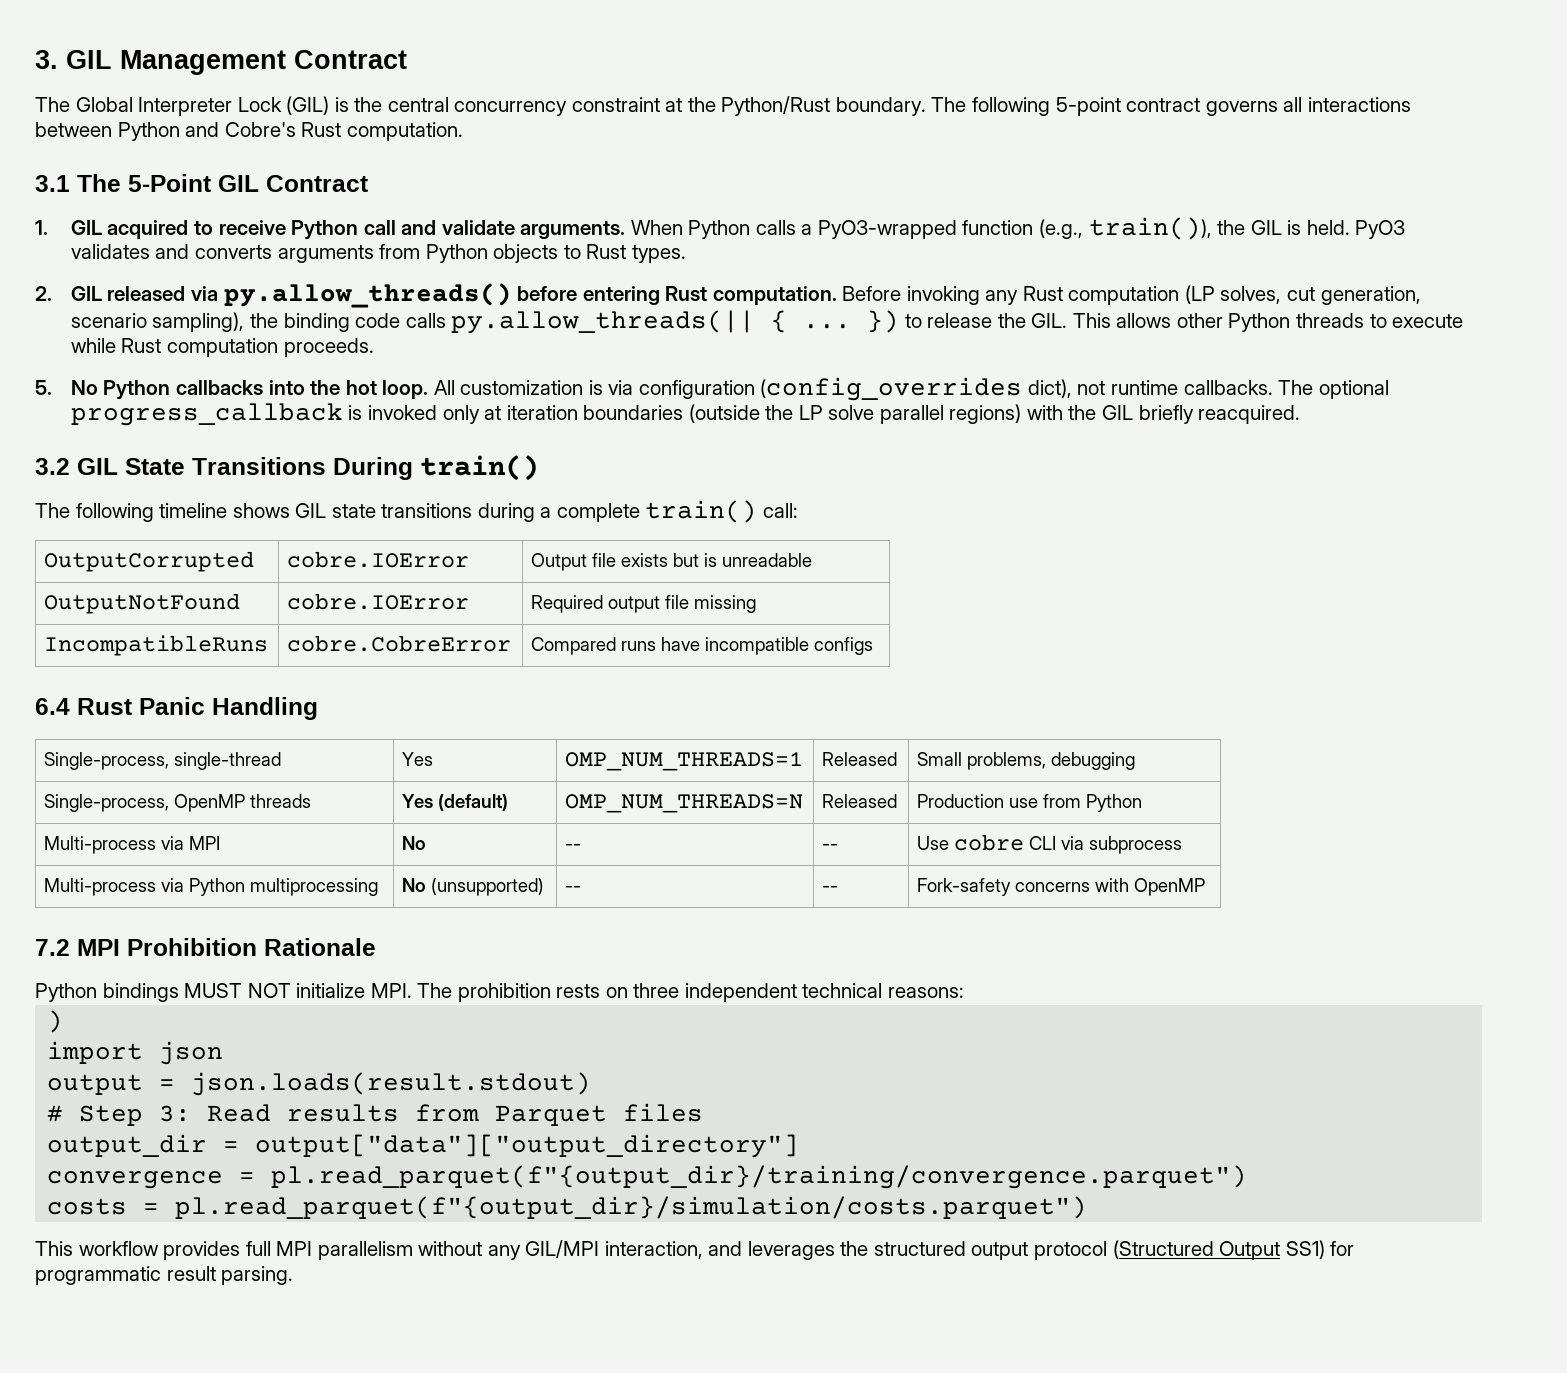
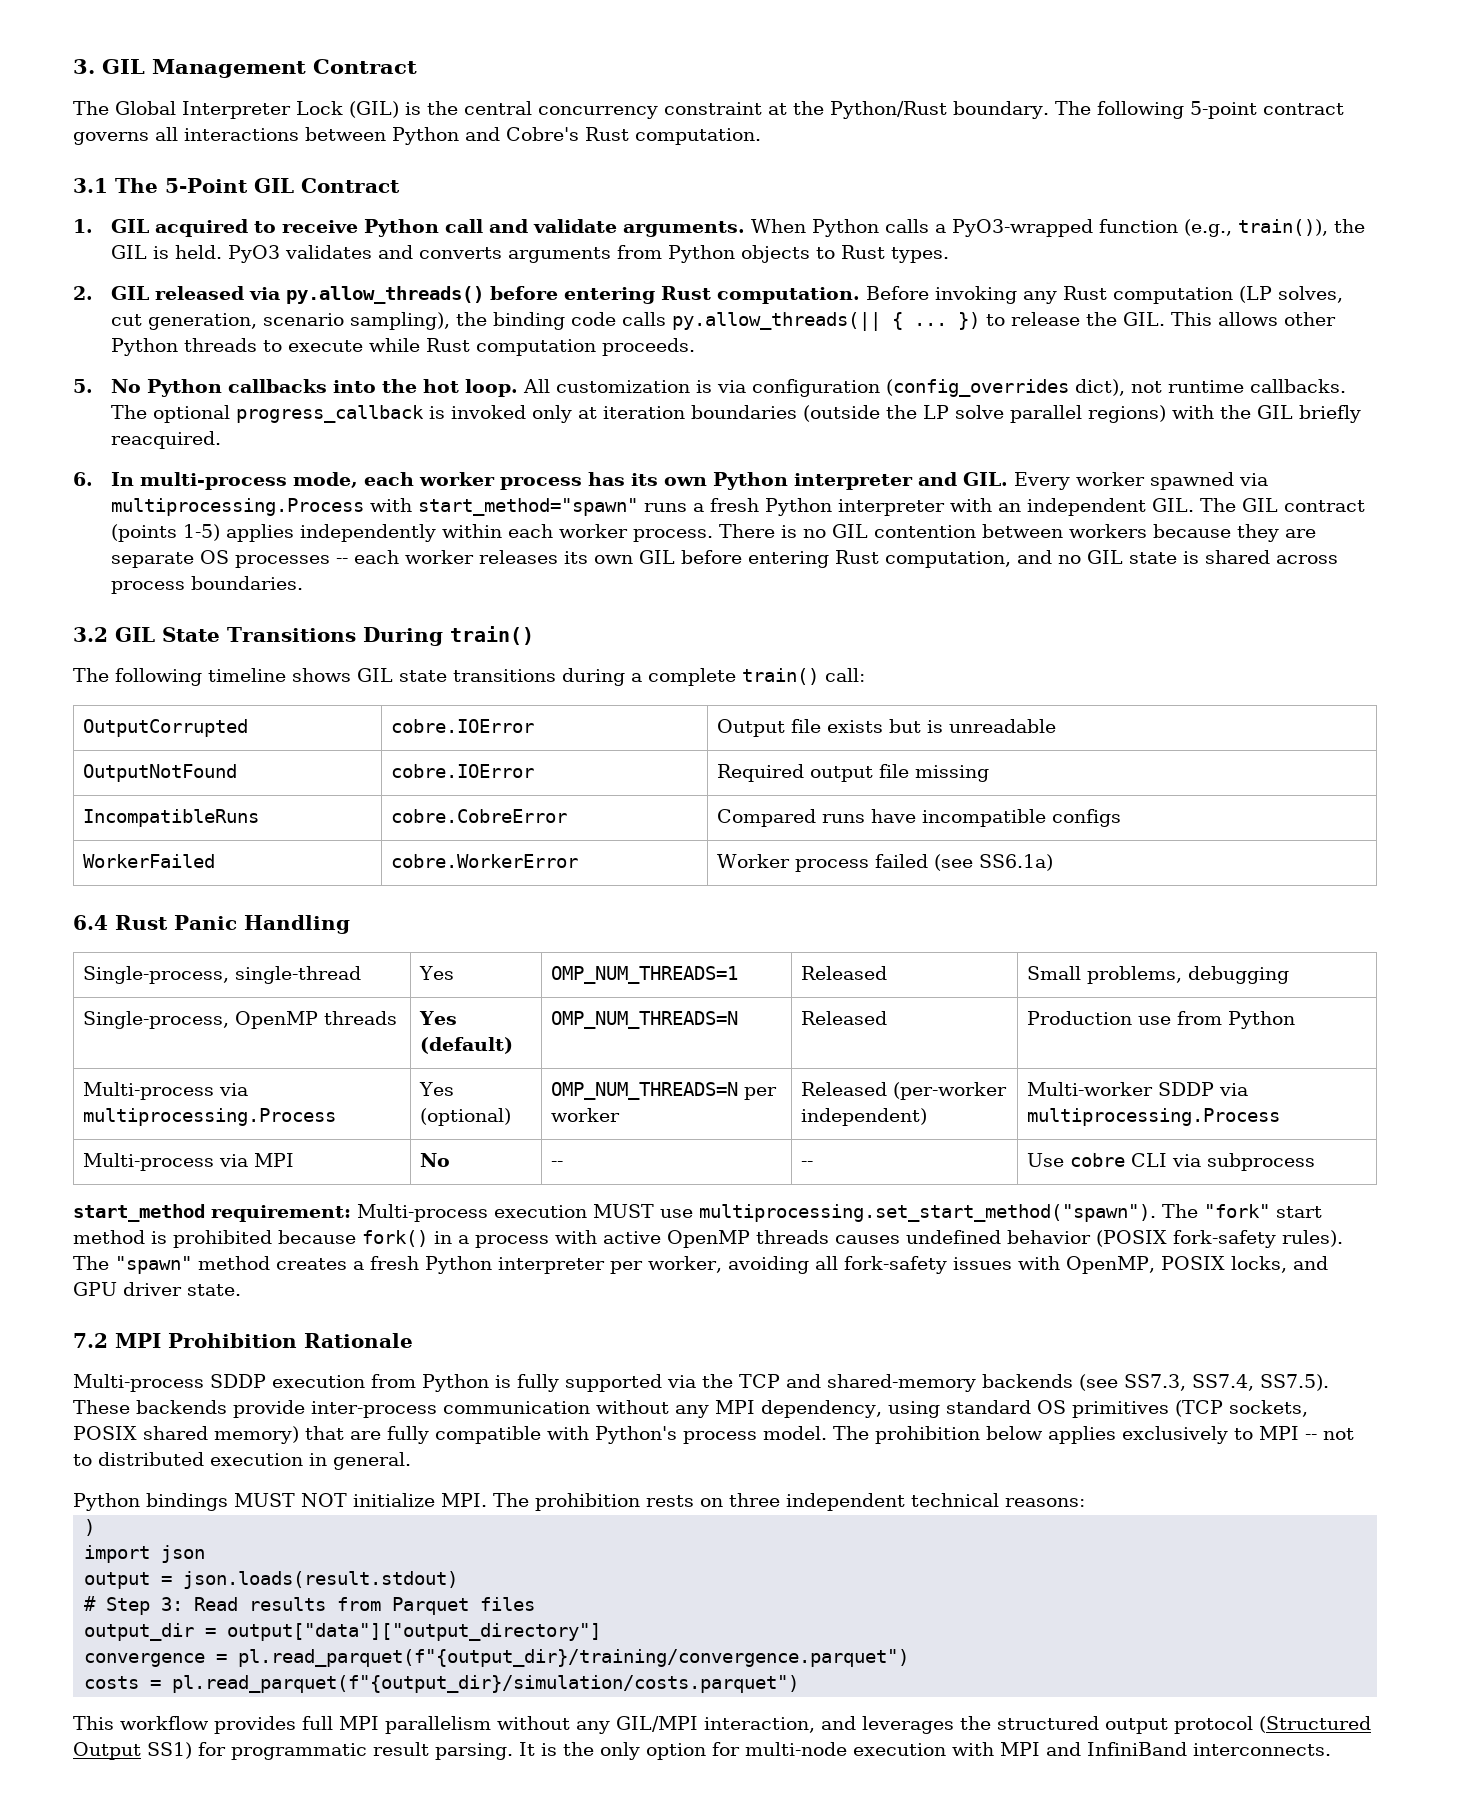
+ 6. In multi-process mode, each worker process has its own Python interpreter and GIL. Every worker spawned via multiprocessing.Process with start_method="spawn" runs a fresh Python interpreter with an independent GIL. The GIL contract (points 1-5) applies independently within each worker process. There is no GIL contention between workers because they are separate OS processes -- each worker releases its own GIL before entering Rust computation, and no GIL state is shared across process boundaries.
+ WorkerFailed | cobre.WorkerError | Worker process failed (see SS6.1a)
+ Multi-process via multiprocessing.Process | Yes (optional) | OMP_NUM_THREADS=N per worker | Released (per-worker independent) | Multi-worker SDDP via multiprocessing.Process
- Multi-process via Python multiprocessing | No (unsupported) | -- | -- | Fork-safety concerns with OpenMP
+ start_method requirement: Multi-process execution MUST use multiprocessing.set_start_method("spawn"). The "fork" start method is prohibited because fork() in a process with active OpenMP threads causes undefined behavior (POSIX fork-safety rules). The "spawn" method creates a fresh Python interpreter per worker, avoiding all fork-safety issues with OpenMP, POSIX locks, and GPU driver state.
  7.2 MPI Prohibition Rationale
+ Multi-process SDDP execution from Python is fully supported via the TCP and shared-memory backends (see SS7.3, SS7.4, SS7.5). These backends provide inter-process communication without any MPI dependency, using standard OS primitives (TCP sockets, POSIX shared memory) that are fully compatible with Python's process model. The prohibition below applies exclusively to MPI -- not to distributed execution in general.
+ It is the only option for multi-node execution with MPI and InfiniBand interconnects.

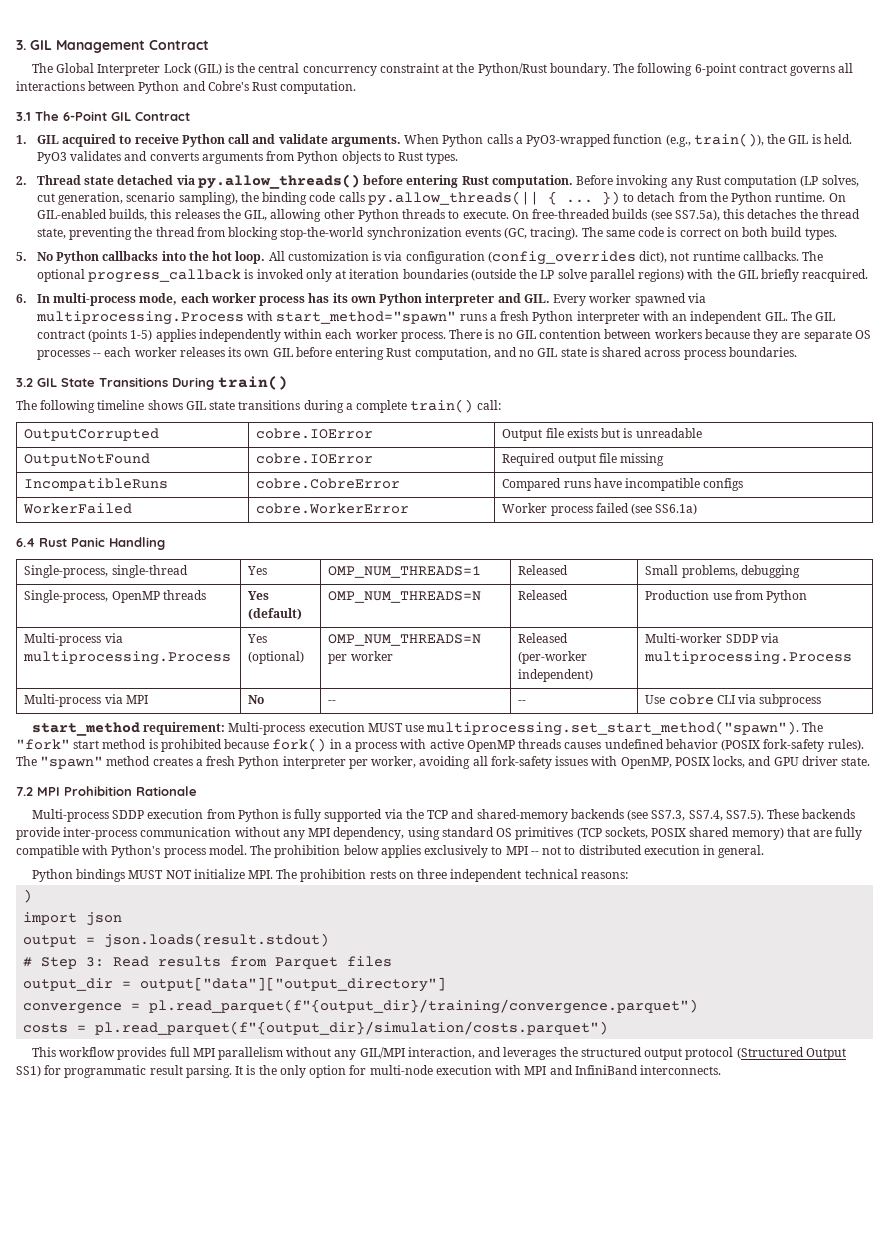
- The following 5-point contract governs all interactions between Python and Cobre's Rust computation.
+ The following 6-point contract governs all interactions between Python and Cobre's Rust computation.
- 3.1 The 5-Point GIL Contract
+ 3.1 The 6-Point GIL Contract
- 2. GIL released via py.allow_threads() before entering Rust computation.
+ 2. Thread state detached via py.allow_threads() before entering Rust computation.
- }) to release the GIL. This allows other Python threads to execute while Rust computation proceeds.
+ }) to detach from the Python runtime. On GIL-enabled builds, this releases the GIL, allowing other Python threads to execute. On free-threaded builds (see SS7.5a), this detaches the thread state, preventing the thread from blocking stop-the-world synchronization events (GC, tracing). The same code is correct on both build types.

